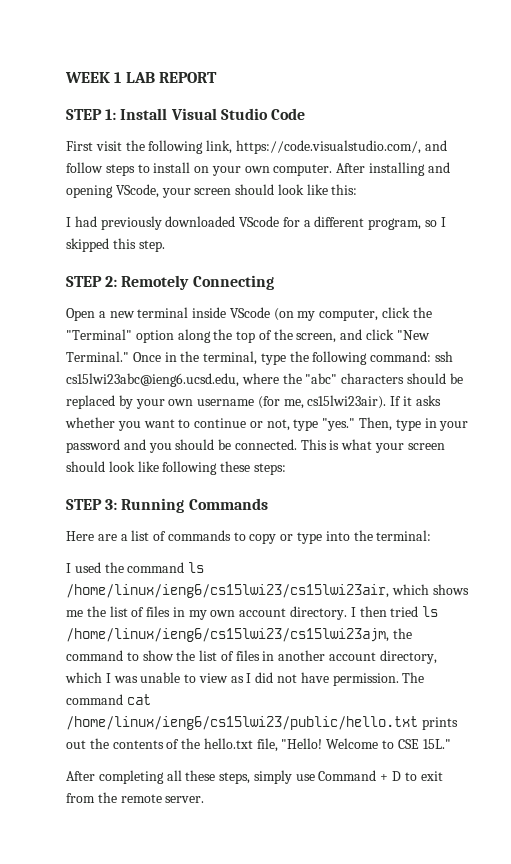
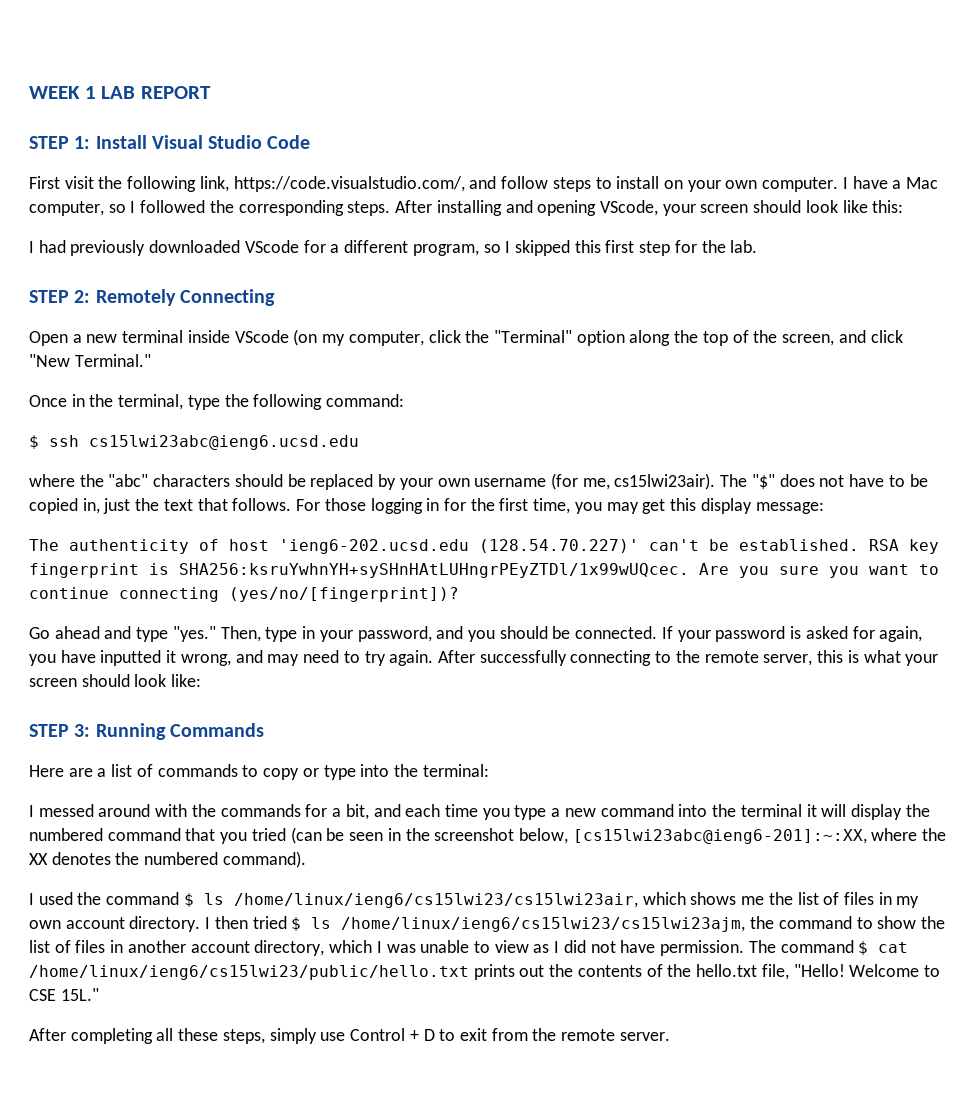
+ I have a Mac computer, so I followed the corresponding steps.
- I had previously downloaded VScode for a different program, so I skipped this step.
+ I had previously downloaded VScode for a different program, so I skipped this first step for the lab.
- Open a new terminal inside VScode (on my computer, click the "Terminal" option along the top of the screen, and click "New Terminal." Once in the terminal, type the following command: ssh cs15lwi23abc@ieng6.ucsd.edu, where the "abc" characters should be replaced by your own username (for me, cs15lwi23air).
+ Open a new terminal inside VScode (on my computer, click the "Terminal" option along the top of the screen, and click "New Terminal."
+ Once in the terminal, type the following command:
+ $ ssh cs15lwi23abc@ieng6.ucsd.edu
+ where the "abc" characters should be replaced by your own username (for me, cs15lwi23air).
- If it asks whether you want to continue or not, type "yes."
+ The "$" does not have to be copied in, just the text that follows. For those logging in for the first time, you may get this display message:
+ The authenticity of host 'ieng6-202.ucsd.edu (128.54.70.227)' can't be established. RSA key fingerprint is SHA256:ksruYwhnYH+sySHnHAtLUHngrPEyZTDl/1x99wUQcec. Are you sure you want to continue connecting (yes/no/[fingerprint])?
+ Go ahead and type "yes."
- Then, type in your password and you should be connected.
+ Then, type in your password, and you should be connected.
- This is what your screen should look like following these steps:
+ If your password is asked for again, you have inputted it wrong, and may need to try again. After successfully connecting to the remote server, this is what your screen should look like:
+ I messed around with the commands for a bit, and each time you type a new command into the terminal it will display the numbered command that you tried (can be seen in the screenshot below, [cs15lwi23abc@ieng6-201]:~:XX, where the XX denotes the numbered command).
- I used the command ls /home/linux/ieng6/cs15lwi23/cs15lwi23air, which shows me the list of files in my own account directory.
+ I used the command $ ls /home/linux/ieng6/cs15lwi23/cs15lwi23air, which shows me the list of files in my own account directory.
- I then tried ls /home/linux/ieng6/cs15lwi23/cs15lwi23ajm, the command to show the list of files in another account directory, which I was unable to view as I did not have permission.
+ I then tried $ ls /home/linux/ieng6/cs15lwi23/cs15lwi23ajm, the command to show the list of files in another account directory, which I was unable to view as I did not have permission.
- The command cat /home/linux/ieng6/cs15lwi23/public/hello.txt prints out the contents of the hello.txt file, "Hello!
+ The command $ cat /home/linux/ieng6/cs15lwi23/public/hello.txt prints out the contents of the hello.txt file, "Hello!
- After completing all these steps, simply use Command + D to exit from the remote server.
+ After completing all these steps, simply use Control + D to exit from the remote server.

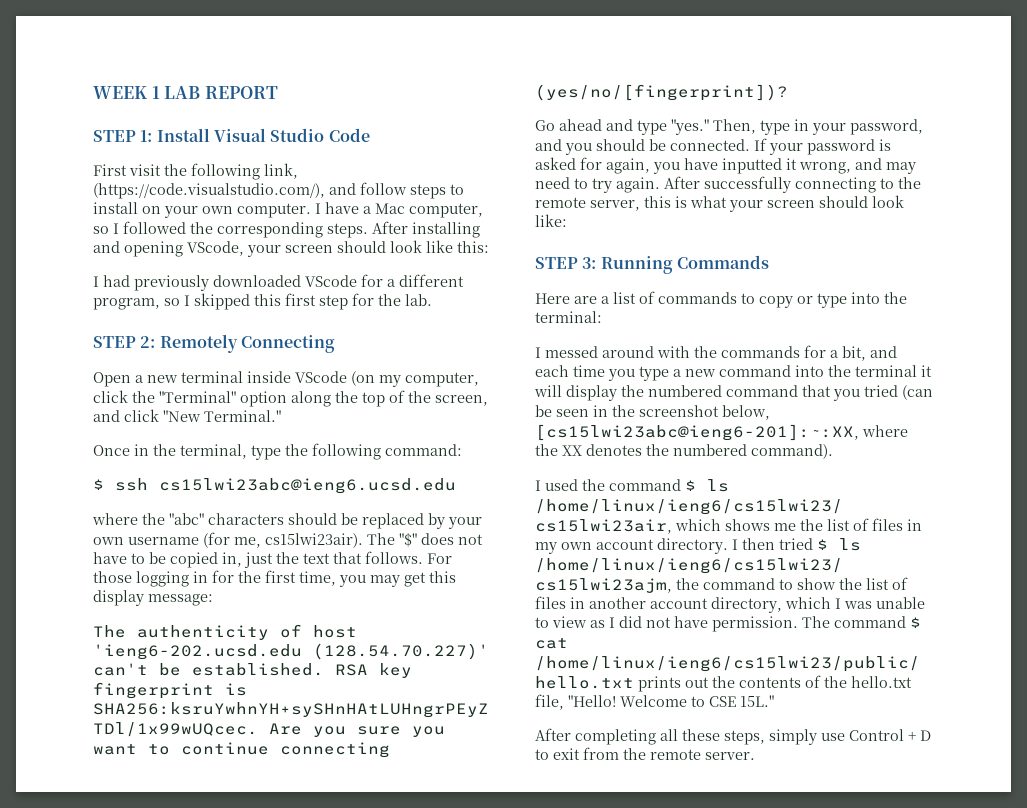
- First visit the following link, https://code.visualstudio.com/, and follow steps to install on your own computer.
+ First visit the following link, (https://code.visualstudio.com/), and follow steps to install on your own computer.

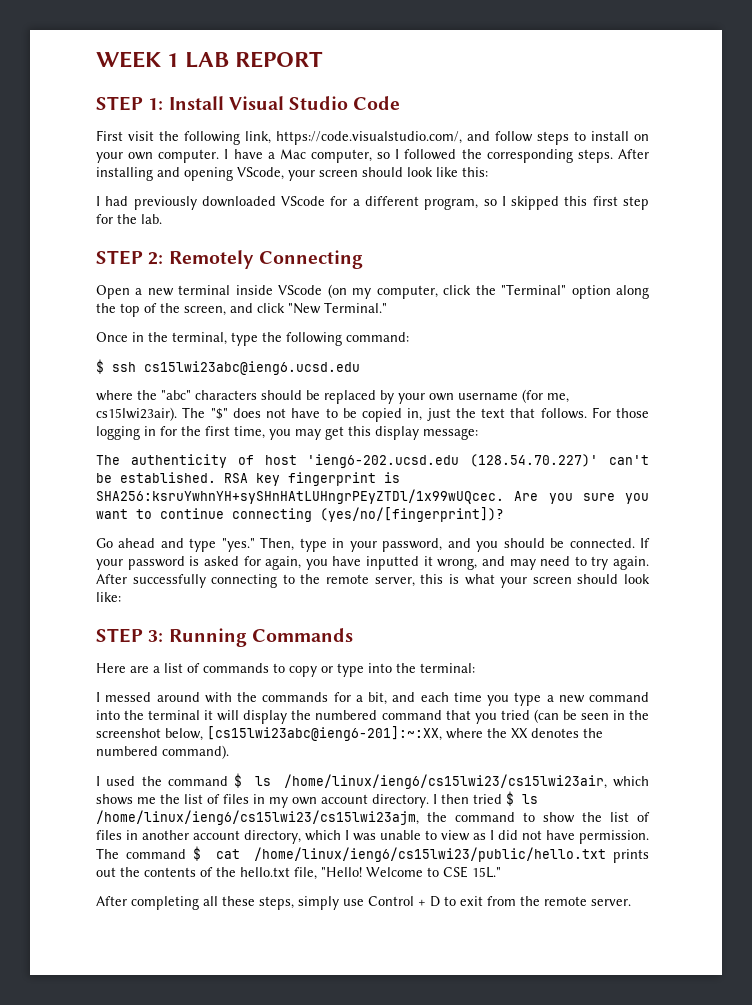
- First visit the following link, (https://code.visualstudio.com/), and follow steps to install on your own computer.
+ First visit the following link, https://code.visualstudio.com/, and follow steps to install on your own computer.

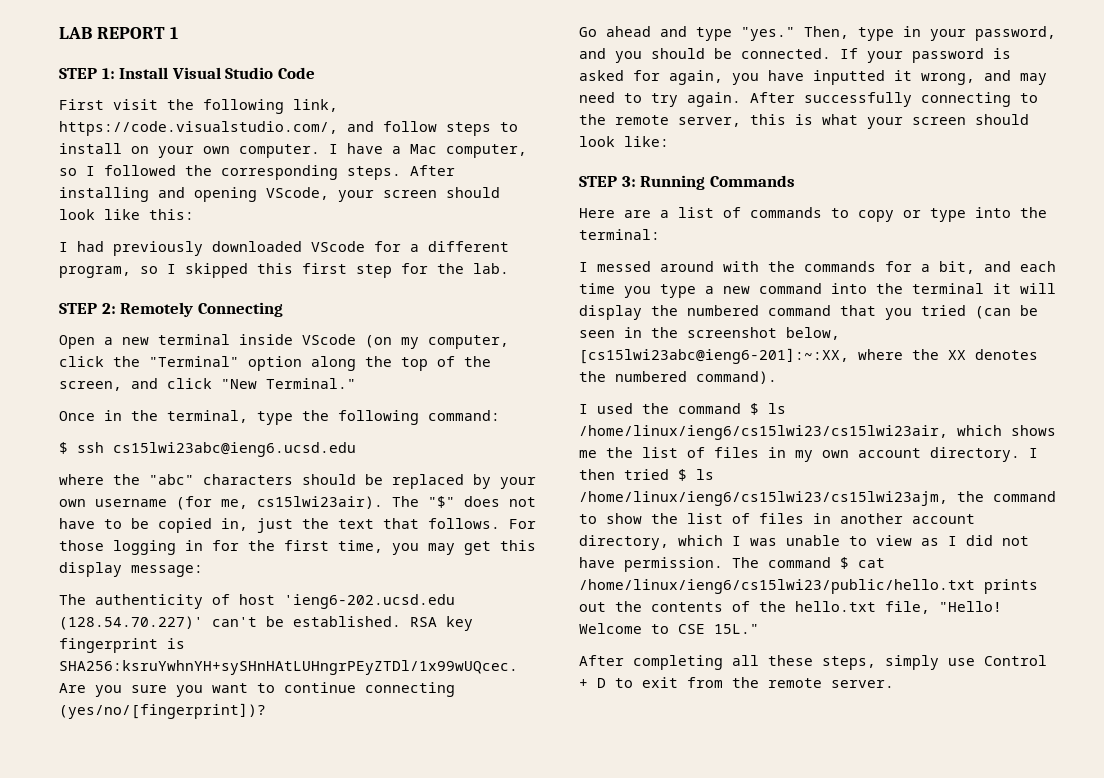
- WEEK 1 LAB REPORT
+ LAB REPORT 1

